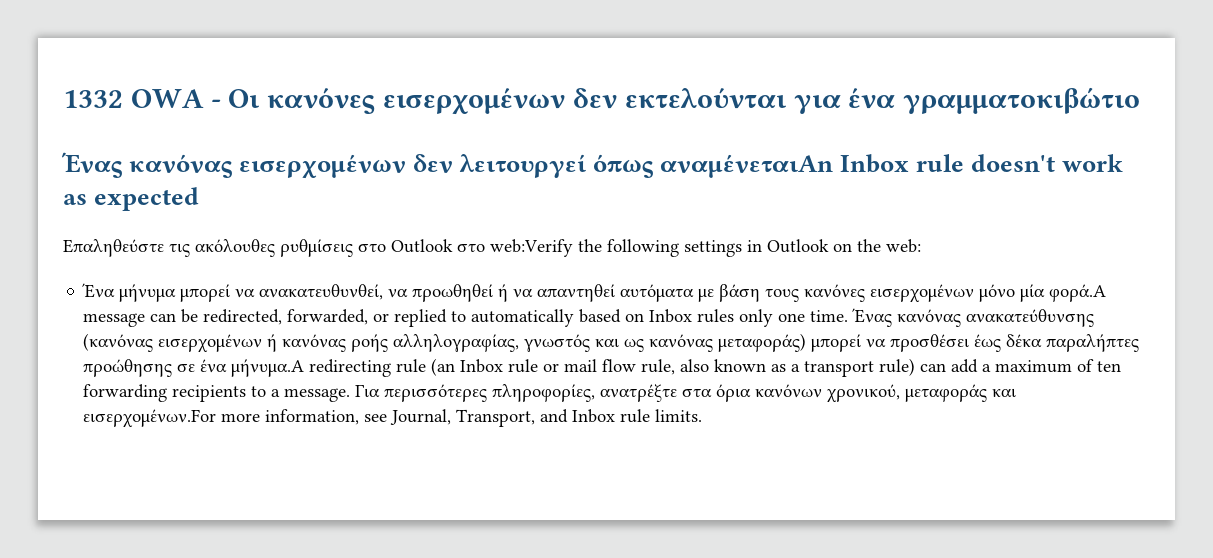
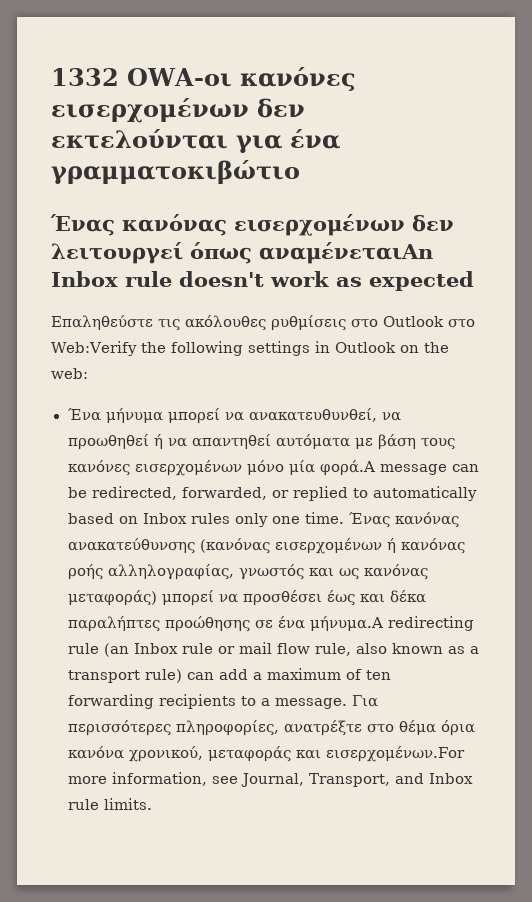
- 1332 OWA - Οι κανόνες εισερχομένων δεν εκτελούνται για ένα γραμματοκιβώτιο
+ 1332 OWA-οι κανόνες εισερχομένων δεν εκτελούνται για ένα γραμματοκιβώτιο
- Επαληθεύστε τις ακόλουθες ρυθμίσεις στο Outlook στο web:Verify the following settings in Outlook on the web:
+ Επαληθεύστε τις ακόλουθες ρυθμίσεις στο Outlook στο Web:Verify the following settings in Outlook on the web:
- Ένας κανόνας ανακατεύθυνσης (κανόνας εισερχομένων ή κανόνας ροής αλληλογραφίας, γνωστός και ως κανόνας μεταφοράς) μπορεί να προσθέσει έως δέκα παραλήπτες προώθησης σε ένα μήνυμα.A redirecting rule (an Inbox rule or mail flow rule, also known as a transport rule) can add a maximum of ten forwarding recipients to a message.
+ Ένας κανόνας ανακατεύθυνσης (κανόνας εισερχομένων ή κανόνας ροής αλληλογραφίας, γνωστός και ως κανόνας μεταφοράς) μπορεί να προσθέσει έως και δέκα παραλήπτες προώθησης σε ένα μήνυμα.A redirecting rule (an Inbox rule or mail flow rule, also known as a transport rule) can add a maximum of ten forwarding recipients to a message.
- Για περισσότερες πληροφορίες, ανατρέξτε στα όρια κανόνων χρονικού, μεταφοράς και εισερχομένων.For more information, see Journal, Transport, and Inbox rule limits.
+ Για περισσότερες πληροφορίες, ανατρέξτε στο θέμα όρια κανόνα χρονικού, μεταφοράς και εισερχομένων.For more information, see Journal, Transport, and Inbox rule limits.

